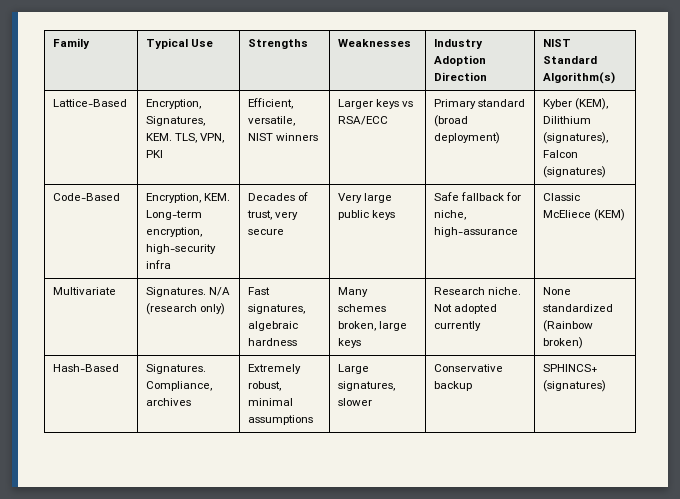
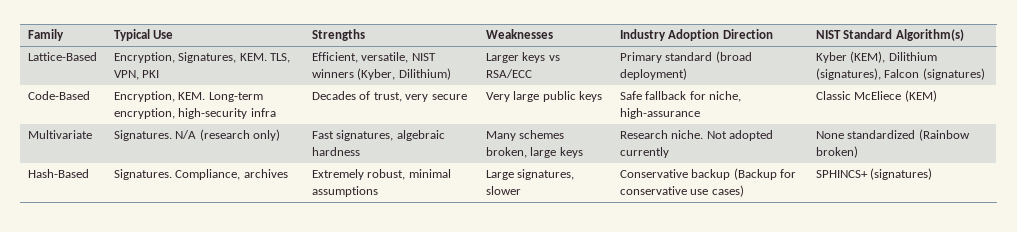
- Lattice-Based | Encryption, Signatures, KEM. TLS, VPN, PKI | Efficient, versatile, NIST winners | Larger keys vs RSA/ECC | Primary standard (broad deployment) | Kyber (KEM), Dilithium (signatures), Falcon (signatures)
+ Lattice-Based | Encryption, Signatures, KEM. TLS, VPN, PKI | Efficient, versatile, NIST winners (Kyber, Dilithium) | Larger keys vs RSA/ECC | Primary standard (broad deployment) | Kyber (KEM), Dilithium (signatures), Falcon (signatures)
- Hash-Based | Signatures. Compliance, archives | Extremely robust, minimal assumptions | Large signatures, slower | Conservative backup | SPHINCS+ (signatures)
+ Hash-Based | Signatures. Compliance, archives | Extremely robust, minimal assumptions | Large signatures, slower | Conservative backup (Backup for conservative use cases) | SPHINCS+ (signatures)

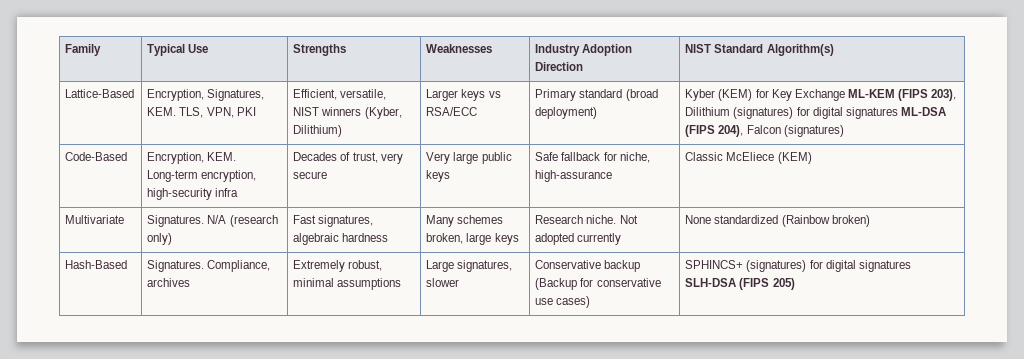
- Lattice-Based | Encryption, Signatures, KEM. TLS, VPN, PKI | Efficient, versatile, NIST winners (Kyber, Dilithium) | Larger keys vs RSA/ECC | Primary standard (broad deployment) | Kyber (KEM), Dilithium (signatures), Falcon (signatures)
+ Lattice-Based | Encryption, Signatures, KEM. TLS, VPN, PKI | Efficient, versatile, NIST winners (Kyber, Dilithium) | Larger keys vs RSA/ECC | Primary standard (broad deployment) | Kyber (KEM) for Key Exchange ML-KEM (FIPS 203), Dilithium (signatures) for digital signatures ML-DSA (FIPS 204), Falcon (signatures)
- Hash-Based | Signatures. Compliance, archives | Extremely robust, minimal assumptions | Large signatures, slower | Conservative backup (Backup for conservative use cases) | SPHINCS+ (signatures)
+ Hash-Based | Signatures. Compliance, archives | Extremely robust, minimal assumptions | Large signatures, slower | Conservative backup (Backup for conservative use cases) | SPHINCS+ (signatures) for digital signatures SLH-DSA (FIPS 205)

